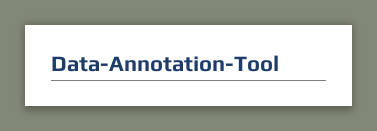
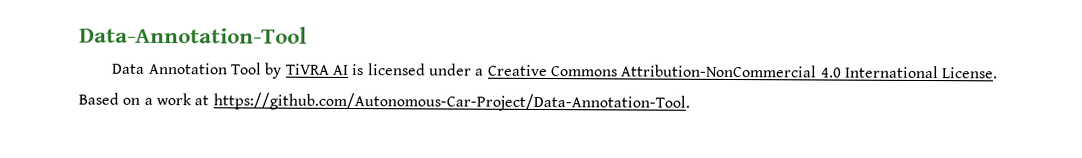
+ Data Annotation Tool by TiVRA AI is licensed under a Creative Commons Attribution-NonCommercial 4.0 International License.
+ Based on a work at https://github.com/Autonomous-Car-Project/Data-Annotation-Tool.

